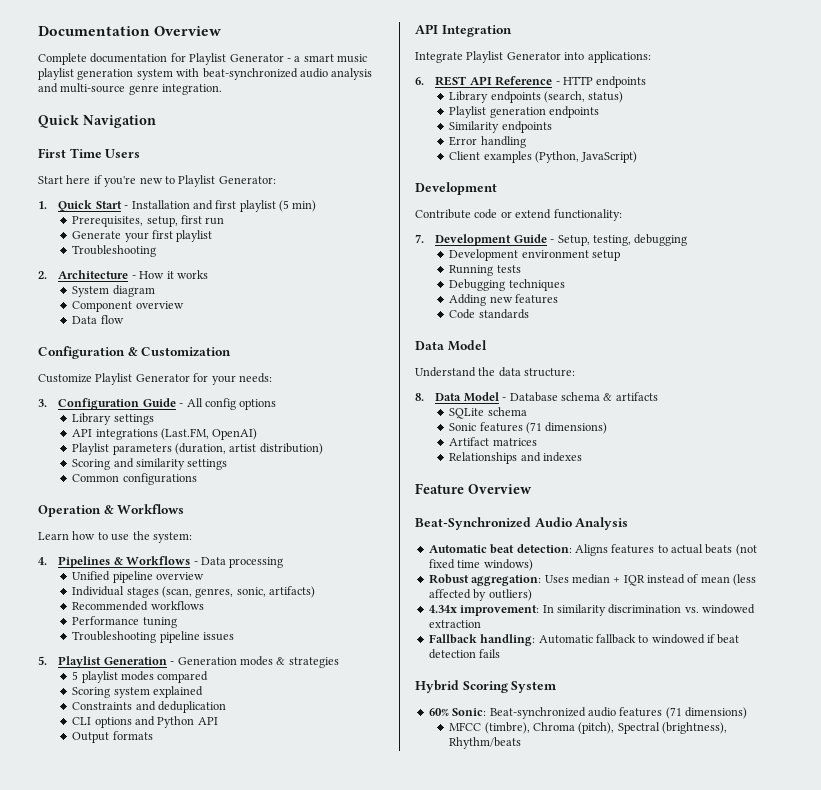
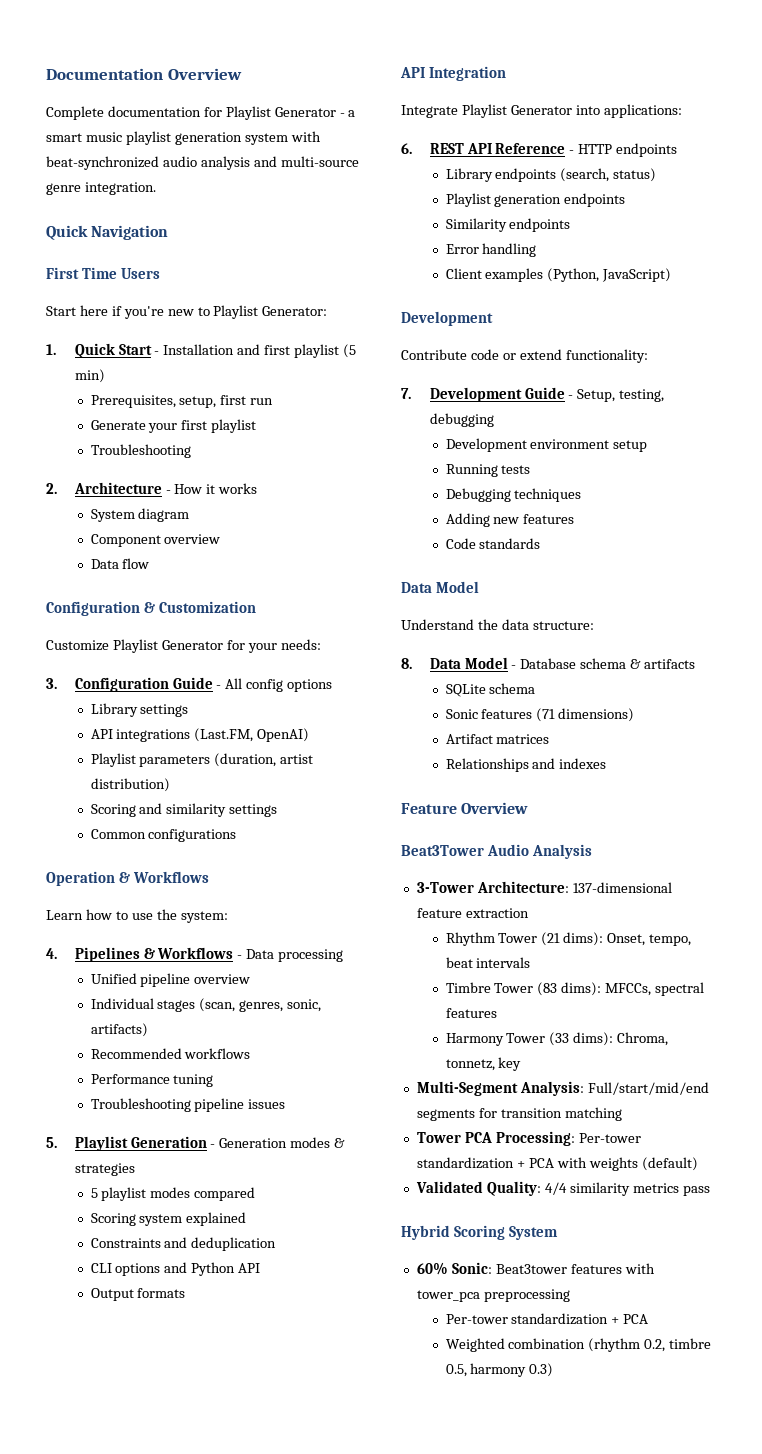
- Beat-Synchronized Audio Analysis
+ Beat3Tower Audio Analysis
- Automatic beat detection: Aligns features to actual beats (not fixed time windows)
- Robust aggregation: Uses median + IQR instead of mean (less affected by outliers)
- 4.34x improvement: In similarity discrimination vs. windowed extraction
- Fallback handling: Automatic fallback to windowed if beat detection fails
+ 3-Tower Architecture: 137-dimensional feature extraction
+ Rhythm Tower (21 dims): Onset, tempo, beat intervals
+ Timbre Tower (83 dims): MFCCs, spectral features
+ Harmony Tower (33 dims): Chroma, tonnetz, key
+ Multi-Segment Analysis: Full/start/mid/end segments for transition matching
+ Tower PCA Processing: Per-tower standardization + PCA with weights (default)
+ Validated Quality: 4/4 similarity metrics pass
- 60% Sonic: Beat-synchronized audio features (71 dimensions)
- MFCC (timbre), Chroma (pitch), Spectral (brightness), Rhythm/beats
+ 60% Sonic: Beat3tower features with tower_pca preprocessing
+ Per-tower standardization + PCA
+ Weighted combination (rhythm 0.2, timbre 0.5, harmony 0.3)

